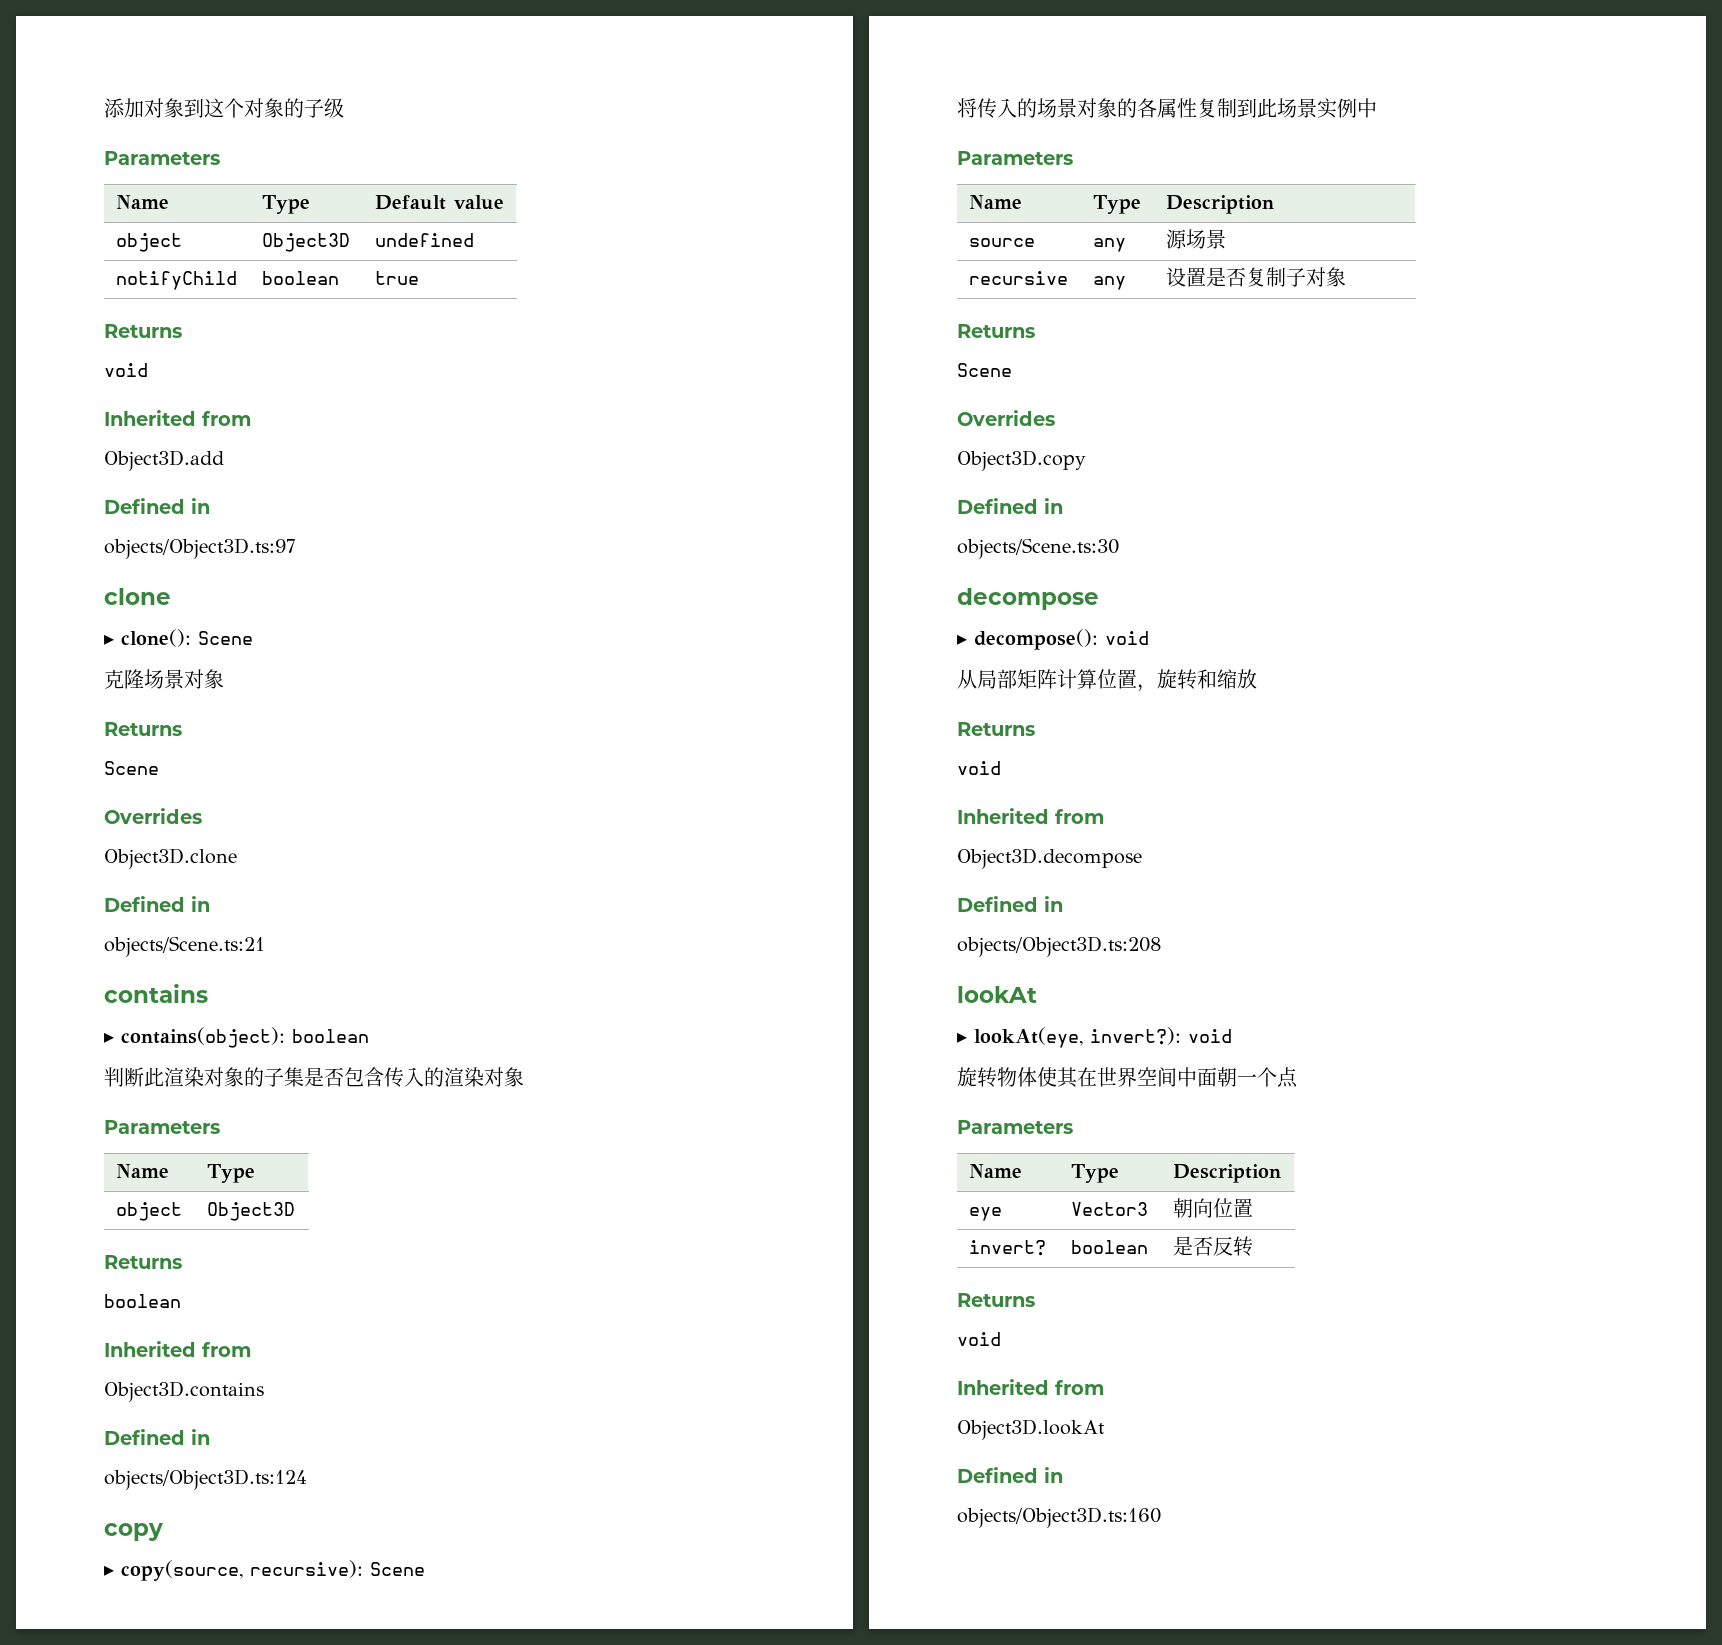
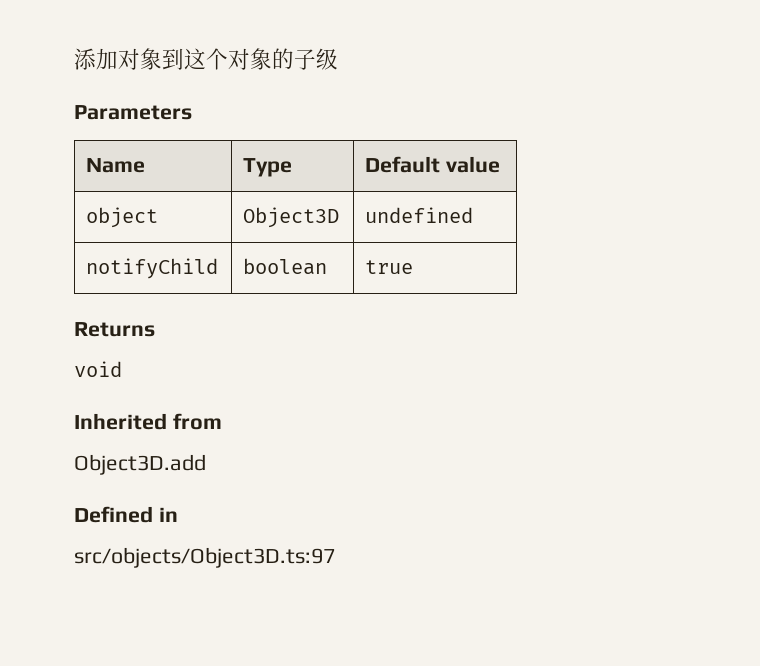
- objects/Object3D.ts:97
- clone
- ▸ clone(): Scene
- 克隆场景对象
- Returns
- Scene
- Overrides
- Object3D.clone
- Defined in
- objects/Scene.ts:21
- contains
- ▸ contains(object): boolean
- 判断此渲染对象的子集是否包含传入的渲染对象
- Parameters
- Name | Type
- object | Object3D
- Returns
- boolean
- Inherited from
- Object3D.contains
- Defined in
- objects/Object3D.ts:124
- copy
- ▸ copy(source, recursive): Scene
- 将传入的场景对象的各属性复制到此场景实例中
- Parameters
- Name | Type | Description
- source | any | 源场景
- recursive | any | 设置是否复制子对象
- Returns
- Scene
- Overrides
- Object3D.copy
- Defined in
- objects/Scene.ts:30
- decompose
- ▸ decompose(): void
- 从局部矩阵计算位置，旋转和缩放
- Returns
- void
- Inherited from
- Object3D.decompose
- Defined in
- objects/Object3D.ts:208
- lookAt
- ▸ lookAt(eye, invert?): void
- 旋转物体使其在世界空间中面朝一个点
- Parameters
- Name | Type | Description
- eye | Vector3 | 朝向位置
- invert? | boolean | 是否反转
- Returns
- void
- Inherited from
- Object3D.lookAt
- Defined in
- objects/Object3D.ts:160
+ src/objects/Object3D.ts:97

